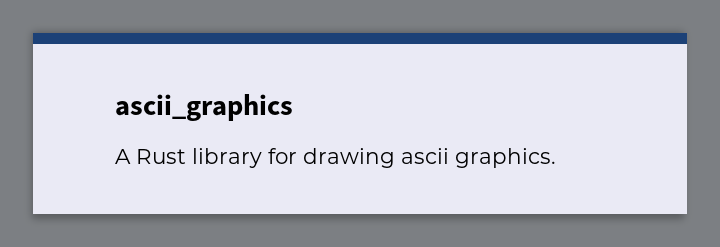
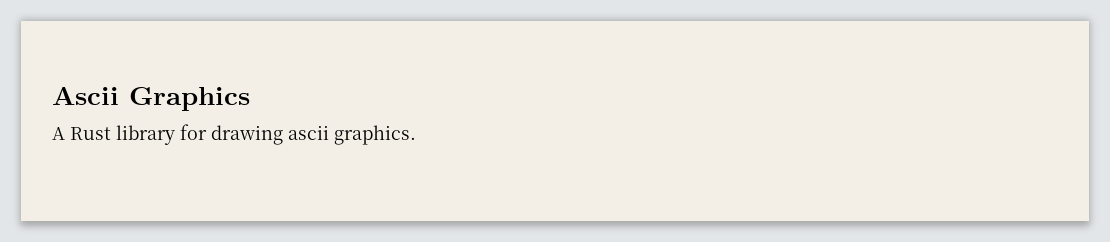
- ascii_graphics
+ Ascii Graphics

